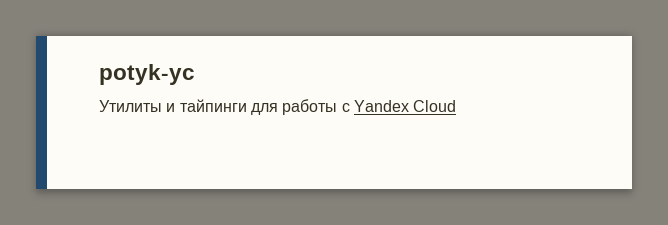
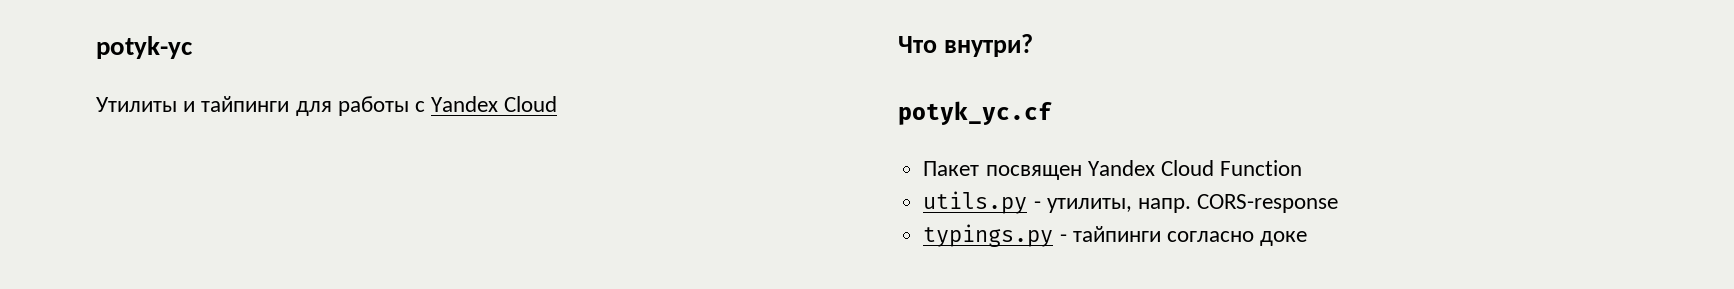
+ Что внутри?
+ potyk_yc.cf
+ Пакет посвящен Yandex Cloud Function
+ utils.py - утилиты, напр. CORS-response
+ typings.py - тайпинги согласно доке

